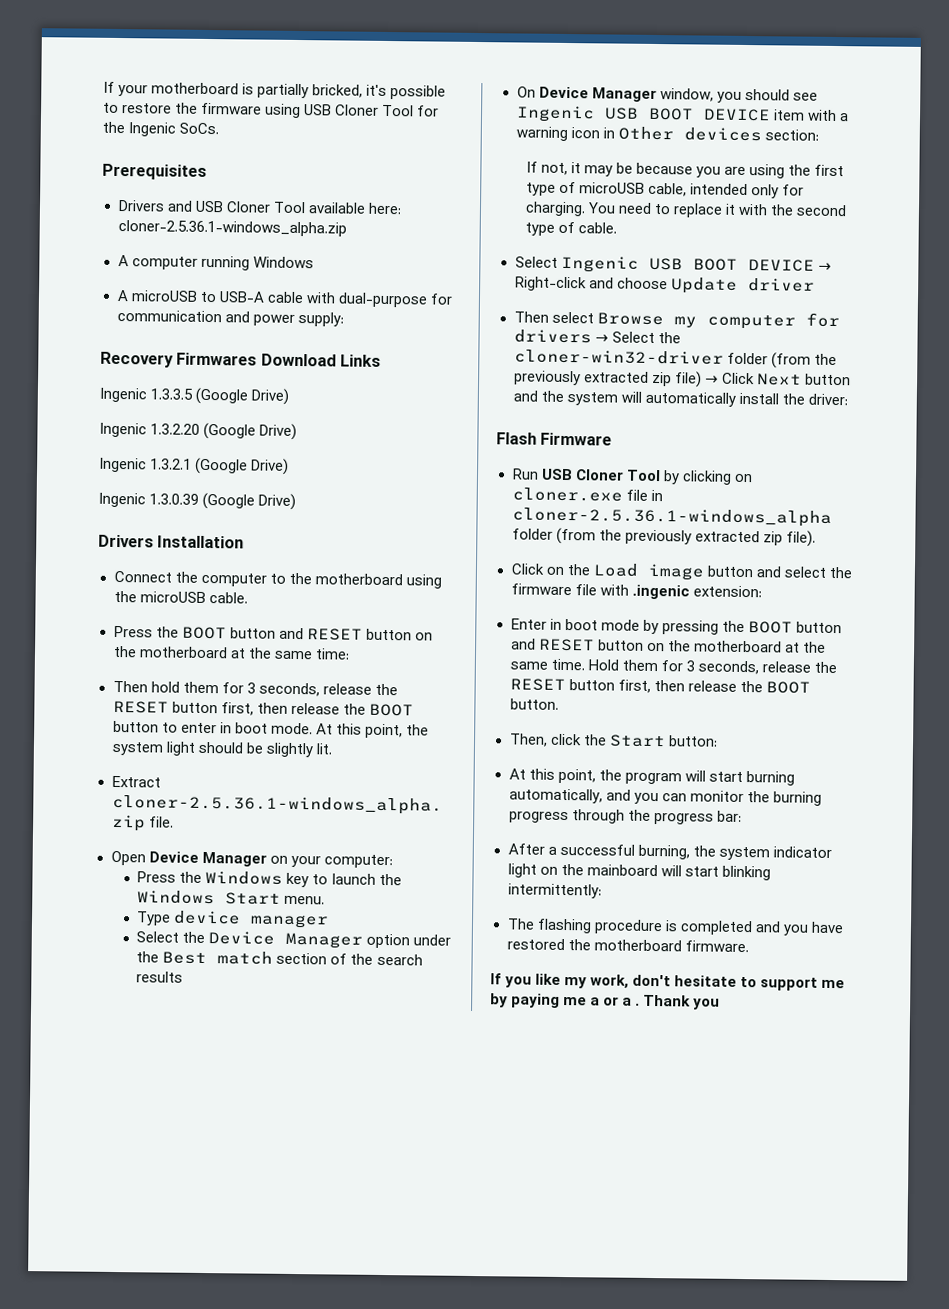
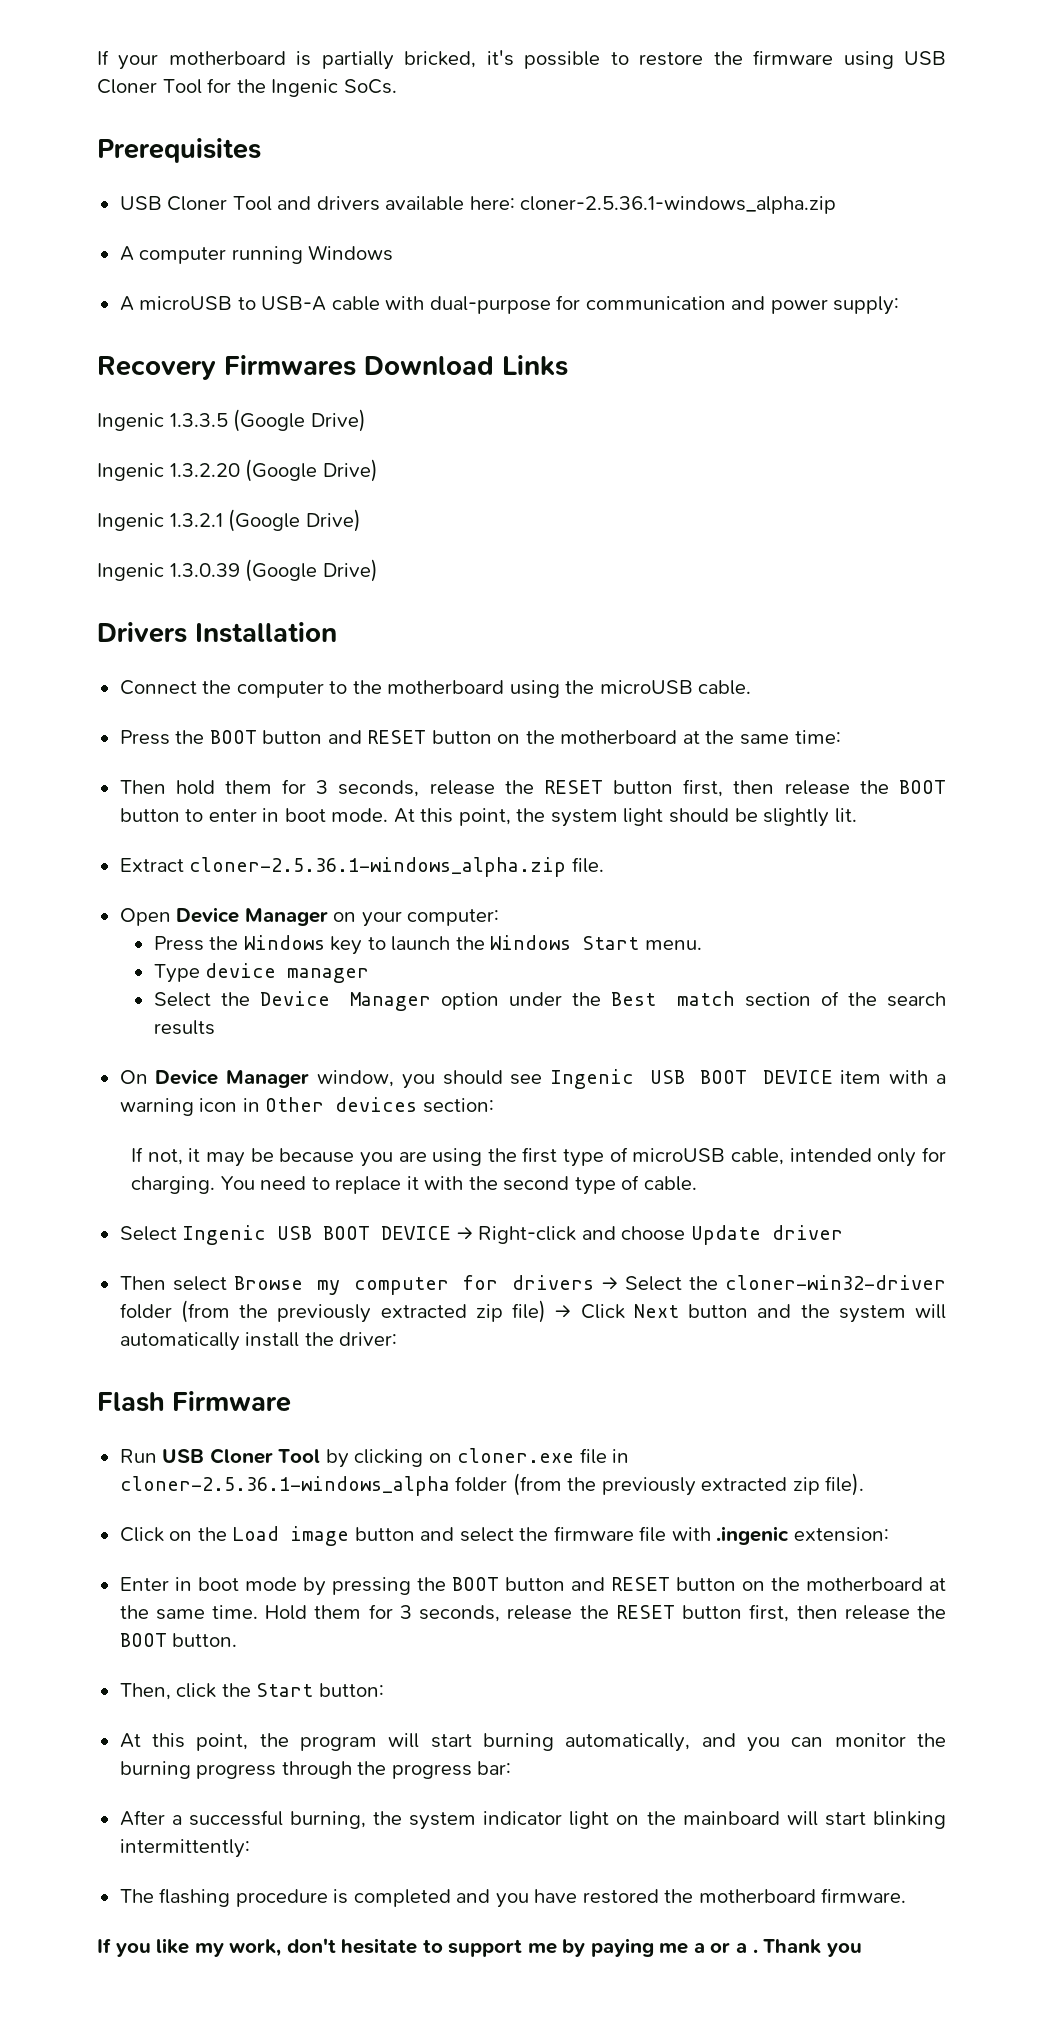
- Drivers and USB Cloner Tool available here: cloner-2.5.36.1-windows_alpha.zip
+ USB Cloner Tool and drivers available here: cloner-2.5.36.1-windows_alpha.zip

